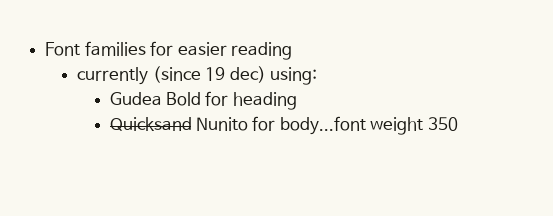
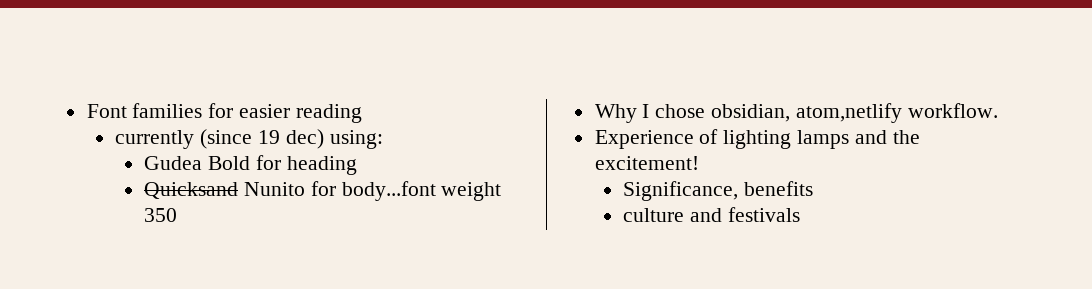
+ Why I chose obsidian, atom,netlify workflow.
+ Experience of lighting lamps and the excitement!
+ Significance, benefits
+ culture and festivals

